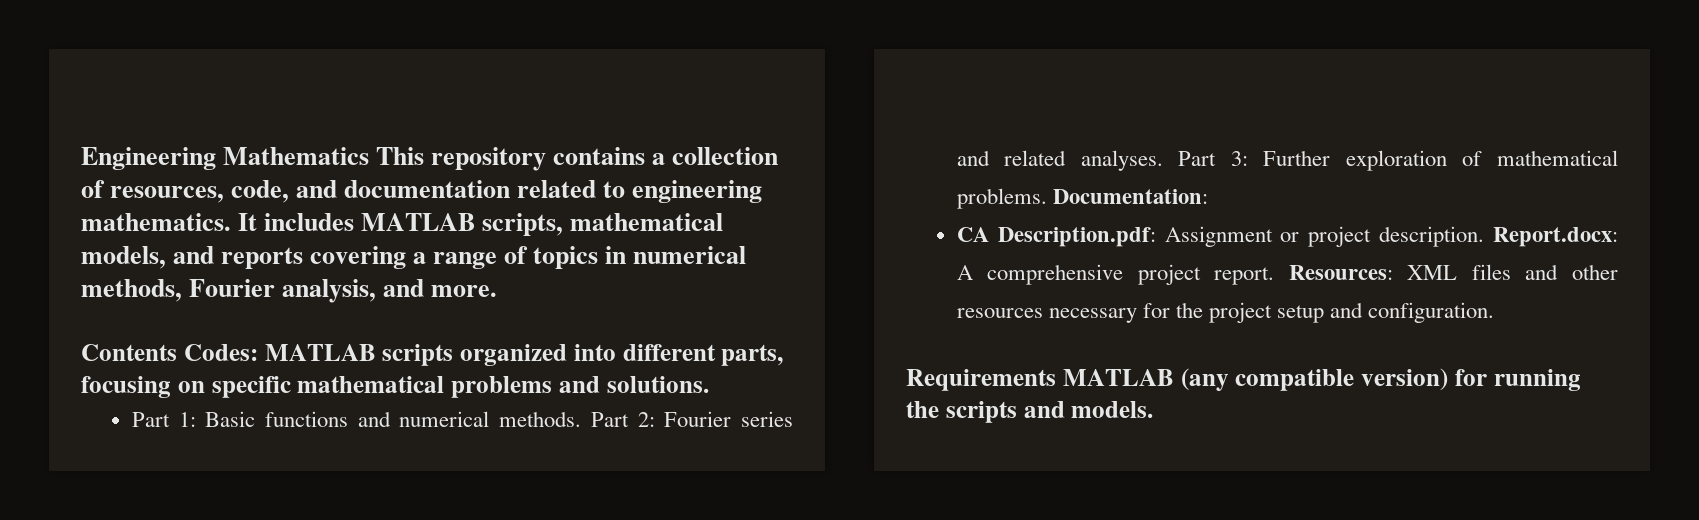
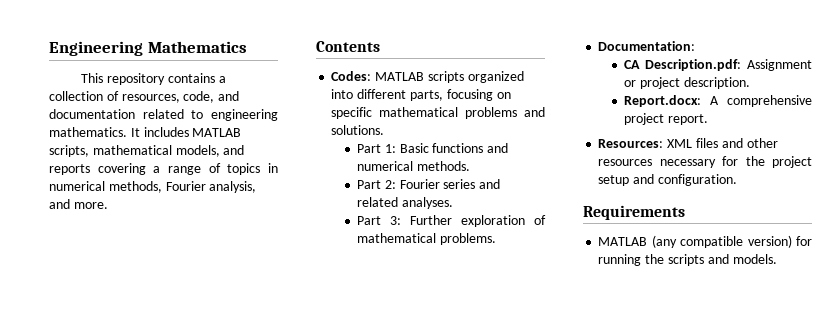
- Engineering Mathematics This repository contains a collection of resources, code, and documentation related to engineering mathematics.
+ Engineering Mathematics
+ This repository contains a collection of resources, code, and documentation related to engineering mathematics.
- Contents Codes: MATLAB scripts organized into different parts, focusing on specific mathematical problems and solutions.
+ Contents
+ Codes: MATLAB scripts organized into different parts, focusing on specific mathematical problems and solutions.
- Part 1: Basic functions and numerical methods. Part 2: Fourier series and related analyses. Part 3: Further exploration of mathematical problems. Documentation:
+ Part 1: Basic functions and numerical methods.
+ Part 2: Fourier series and related analyses.
+ Part 3: Further exploration of mathematical problems.
+ Documentation:
- CA Description.pdf: Assignment or project description. Report.docx: A comprehensive project report. Resources: XML files and other resources necessary for the project setup and configuration.
+ CA Description.pdf: Assignment or project description.
+ Report.docx: A comprehensive project report.
+ Resources: XML files and other resources necessary for the project setup and configuration.
- Requirements MATLAB (any compatible version) for running the scripts and models.
+ Requirements
+ MATLAB (any compatible version) for running the scripts and models.

